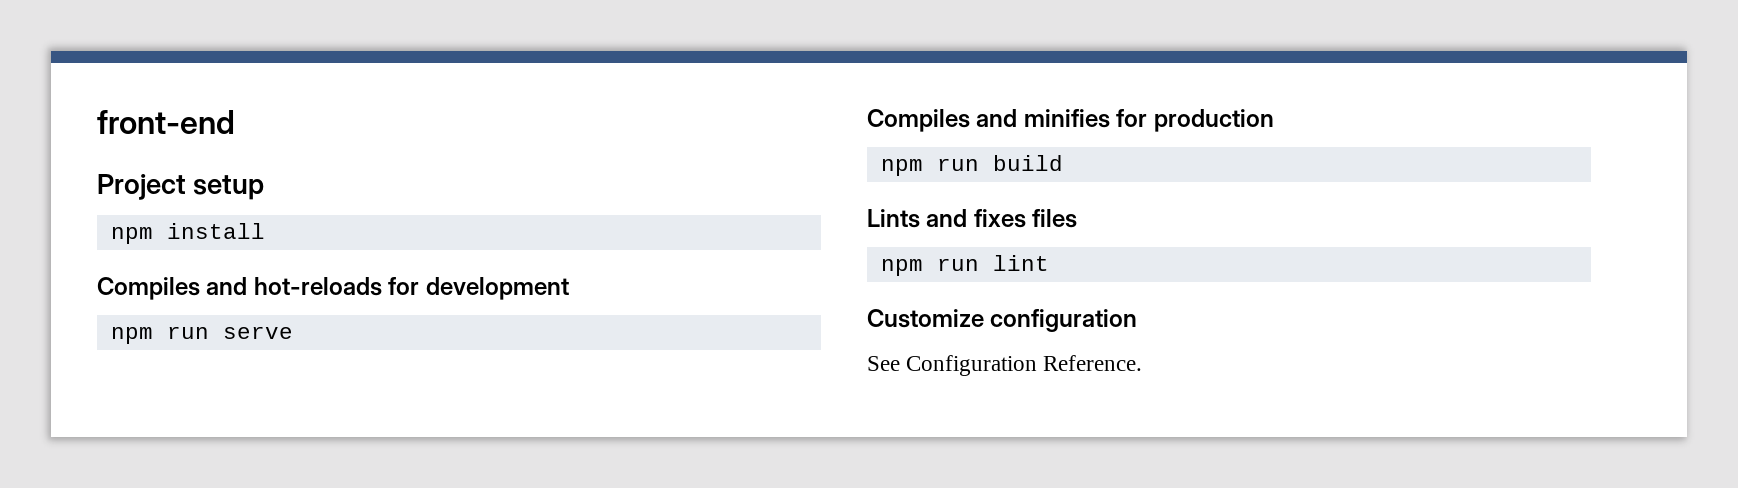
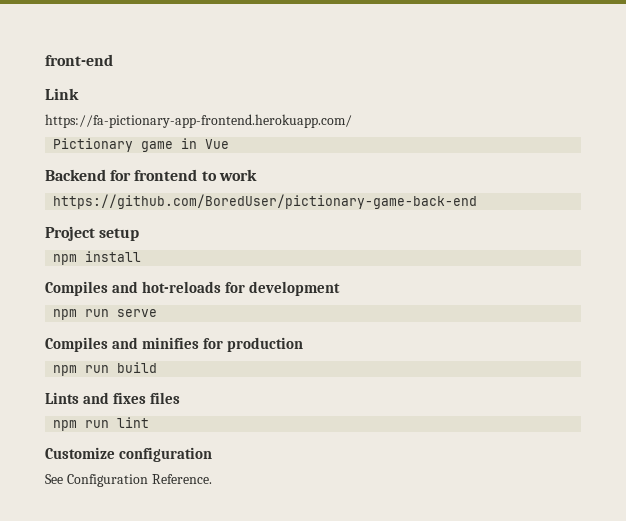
+ Link
+ https://fa-pictionary-app-frontend.herokuapp.com/
+ Pictionary game in Vue
+ Backend for frontend to work
+ https://github.com/BoredUser/pictionary-game-back-end

